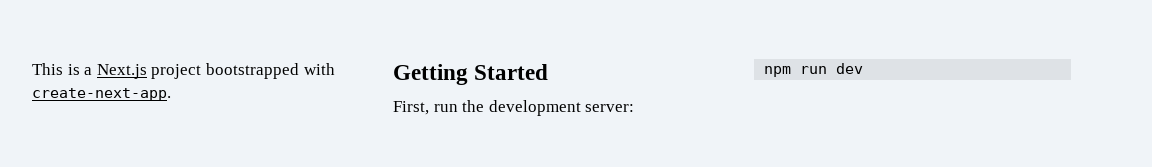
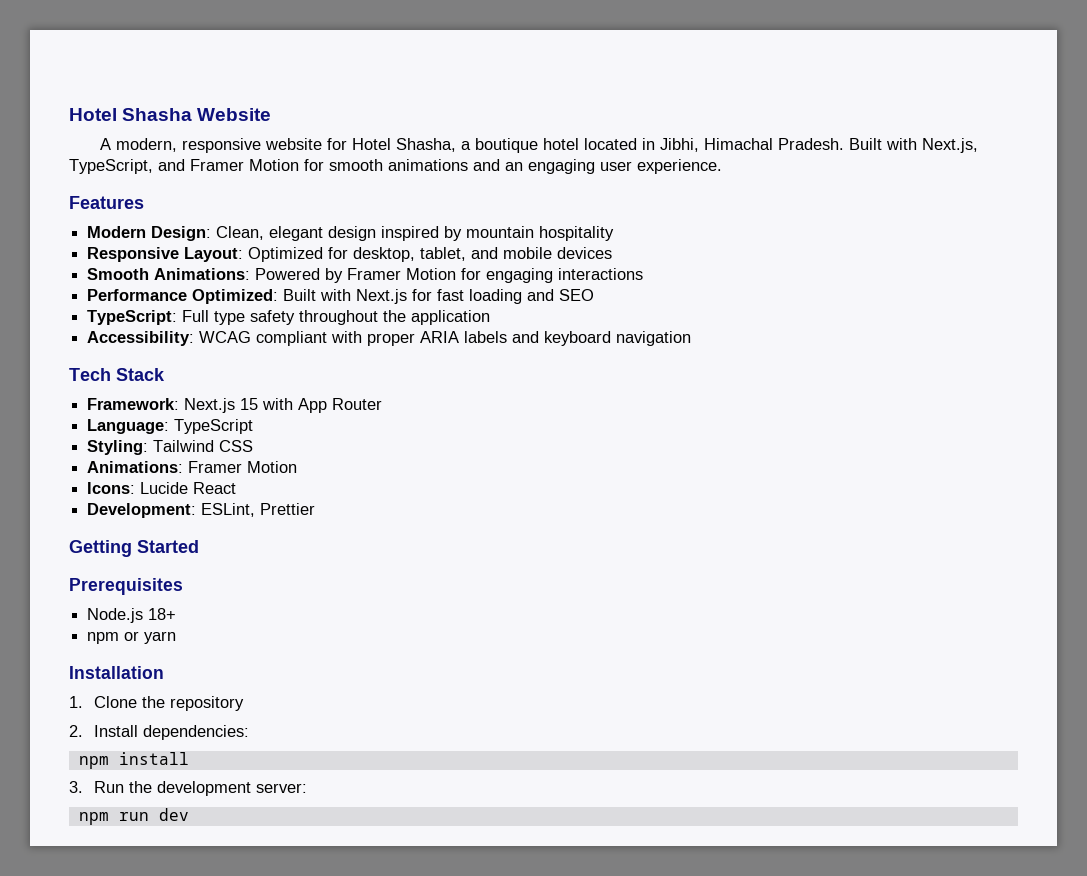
- This is a Next.js project bootstrapped with create-next-app.
+ Hotel Shasha Website
+ A modern, responsive website for Hotel Shasha, a boutique hotel located in Jibhi, Himachal Pradesh. Built with Next.js, TypeScript, and Framer Motion for smooth animations and an engaging user experience.
+ Features
+ Modern Design: Clean, elegant design inspired by mountain hospitality
+ Responsive Layout: Optimized for desktop, tablet, and mobile devices
+ Smooth Animations: Powered by Framer Motion for engaging interactions
+ Performance Optimized: Built with Next.js for fast loading and SEO
+ TypeScript: Full type safety throughout the application
+ Accessibility: WCAG compliant with proper ARIA labels and keyboard navigation
+ Tech Stack
+ Framework: Next.js 15 with App Router
+ Language: TypeScript
+ Styling: Tailwind CSS
+ Animations: Framer Motion
+ Icons: Lucide React
+ Development: ESLint, Prettier
  Getting Started
- First, run the development server:
+ Prerequisites
+ Node.js 18+
+ npm or yarn
+ Installation
+ 1. Clone the repository
+ 2. Install dependencies:
+ npm install
+ 3. Run the development server:

